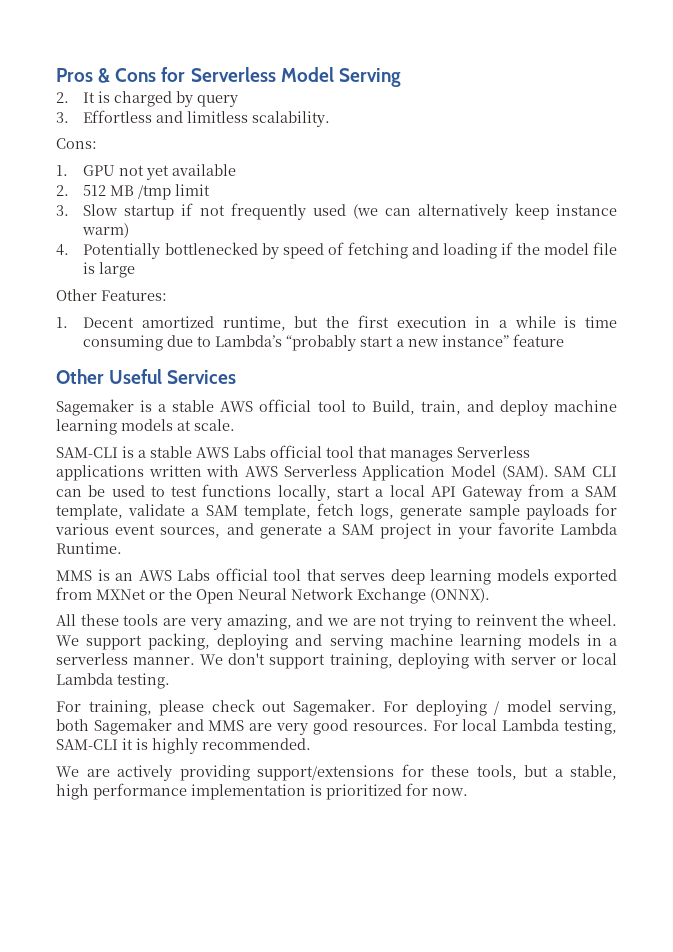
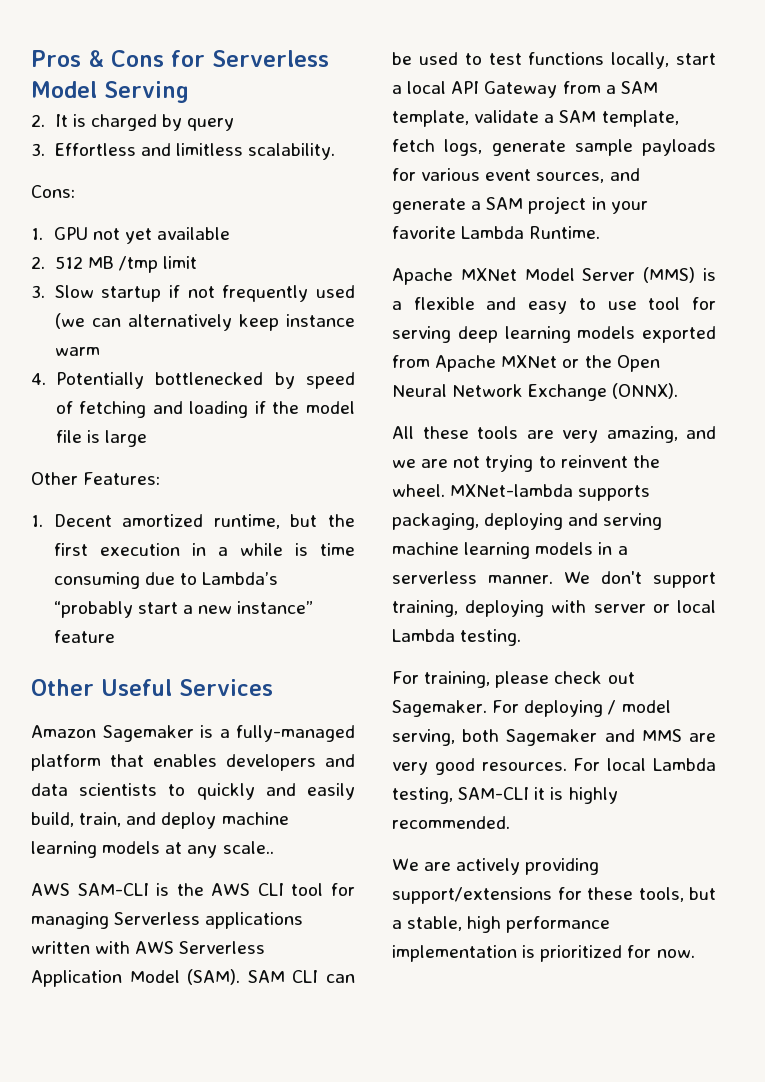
- 3. Slow startup if not frequently used (we can alternatively keep instance warm)
+ 3. Slow startup if not frequently used (we can alternatively keep instance warm
- Sagemaker is a stable AWS official tool to Build, train, and deploy machine learning models at scale.
- SAM-CLI is a stable AWS Labs official tool that manages Serverless applications written with AWS Serverless Application Model (SAM).
+ Amazon Sagemaker is a fully-managed platform that enables developers and data scientists to quickly and easily build, train, and deploy machine learning models at any scale..
+ AWS SAM-CLI is the AWS CLI tool for managing Serverless applications written with AWS Serverless Application Model (SAM).
- MMS is an AWS Labs official tool that serves deep learning models exported from MXNet or the Open Neural Network Exchange (ONNX).
+ Apache MXNet Model Server (MMS) is a flexible and easy to use tool for serving deep learning models exported from Apache MXNet or the Open Neural Network Exchange (ONNX).
- We support packing, deploying and serving machine learning models in a serverless manner.
+ MXNet-lambda supports packaging, deploying and serving machine learning models in a serverless manner.

